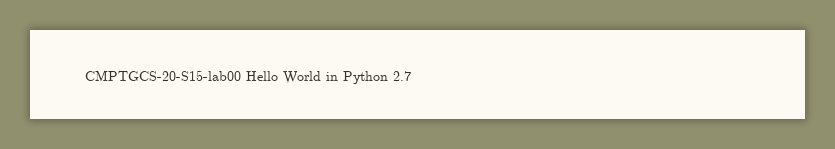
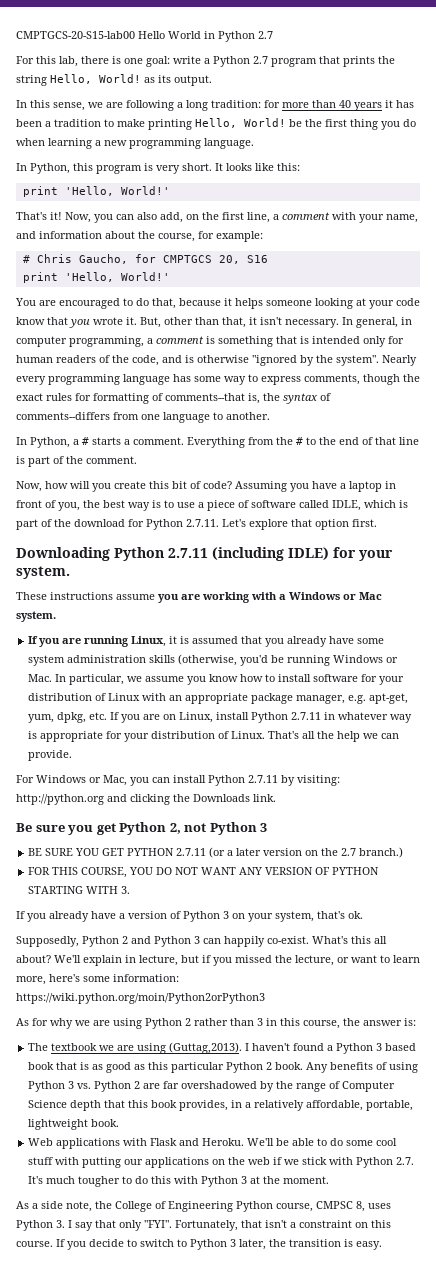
+ For this lab, there is one goal: write a Python 2.7 program that prints the string Hello, World! as its output.
+ In this sense, we are following a long tradition: for more than 40 years it has been a tradition to make printing Hello, World! be the first thing you do when learning a new programming language.
+ In Python, this program is very short. It looks like this:
+ print 'Hello, World!'
+ That's it! Now, you can also add, on the first line, a comment with your name, and information about the course, for example:
+ # Chris Gaucho, for CMPTGCS 20, S16
+ print 'Hello, World!'
+ You are encouraged to do that, because it helps someone looking at your code know that you wrote it. But, other than that, it isn't necessary. In general, in computer programming, a comment is something that is intended only for human readers of the code, and is otherwise "ignored by the system". Nearly every programming language has some way to express comments, though the exact rules for formatting of comments--that is, the syntax of comments--differs from one language to another.
+ In Python, a # starts a comment. Everything from the # to the end of that line is part of the comment.
+ Now, how will you create this bit of code? Assuming you have a laptop in front of you, the best way is to use a piece of software called IDLE, which is part of the download for Python 2.7.11. Let's explore that option first.
+ Downloading Python 2.7.11 (including IDLE) for your system.
+ These instructions assume you are working with a Windows or Mac system.
+ If you are running Linux, it is assumed that you already have some system administration skills (otherwise, you'd be running Windows or Mac. In particular, we assume you know how to install software for your distribution of Linux with an appropriate package manager, e.g. apt-get, yum, dpkg, etc. If you are on Linux, install Python 2.7.11 in whatever way is appropriate for your distribution of Linux. That's all the help we can provide.
+ For Windows or Mac, you can install Python 2.7.11 by visiting: http://python.org and clicking the Downloads link.
+ Be sure you get Python 2, not Python 3
+ BE SURE YOU GET PYTHON 2.7.11 (or a later version on the 2.7 branch.)
+ FOR THIS COURSE, YOU DO NOT WANT ANY VERSION OF PYTHON STARTING WITH 3.
+ If you already have a version of Python 3 on your system, that's ok.
+ Supposedly, Python 2 and Python 3 can happily co-exist. What's this all about? We'll explain in lecture, but if you missed the lecture, or want to learn more, here's some information: https://wiki.python.org/moin/Python2orPython3
+ As for why we are using Python 2 rather than 3 in this course, the answer is:
+ The textbook we are using (Guttag,2013). I haven't found a Python 3 based book that is as good as this particular Python 2 book. Any benefits of using Python 3 vs. Python 2 are far overshadowed by the range of Computer Science depth that this book provides, in a relatively affordable, portable, lightweight book.
+ Web applications with Flask and Heroku. We'll be able to do some cool stuff with putting our applications on the web if we stick with Python 2.7. It's much tougher to do this with Python 3 at the moment.
+ As a side note, the College of Engineering Python course, CMPSC 8, uses Python 3. I say that only "FYI". Fortunately, that isn't a constraint on this course. If you decide to switch to Python 3 later, the transition is easy.

